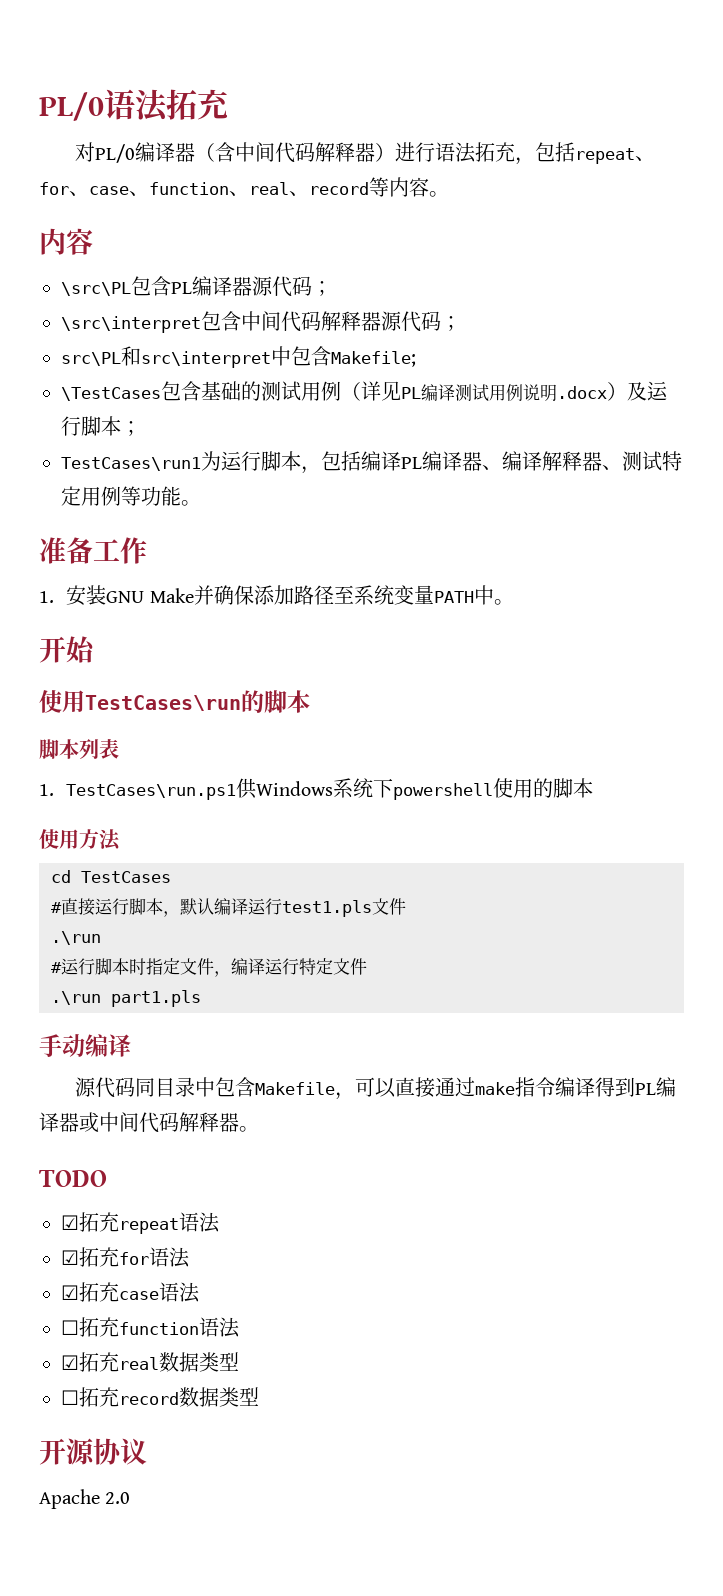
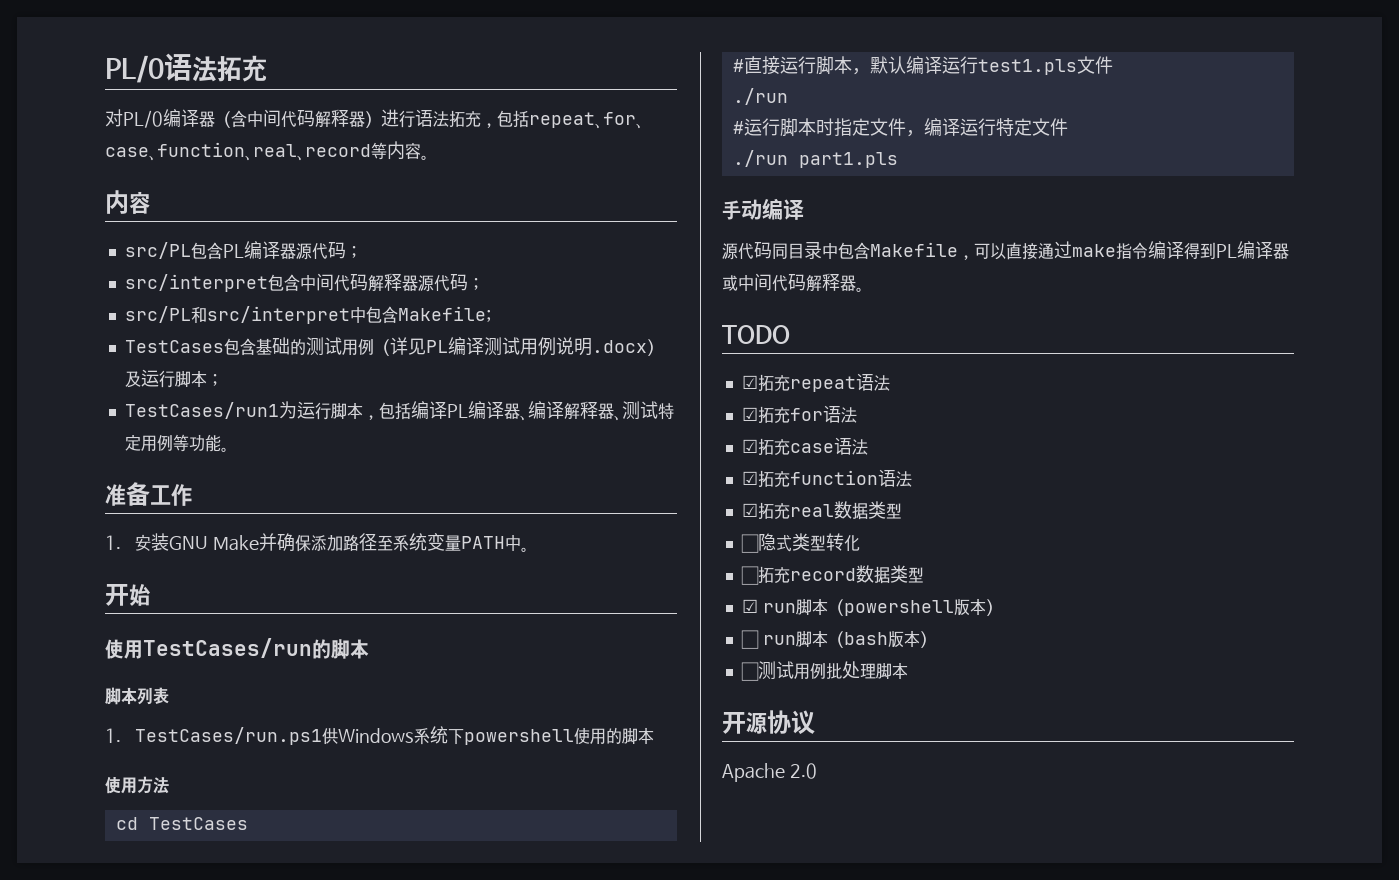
- \src\PL包含PL编译器源代码；
+ src/PL包含PL编译器源代码；
- \src\interpret包含中间代码解释器源代码；
+ src/interpret包含中间代码解释器源代码；
- src\PL和src\interpret中包含Makefile;
+ src/PL和src/interpret中包含Makefile;
- \TestCases包含基础的测试用例（详见PL编译测试用例说明.docx）及运行脚本；
+ TestCases包含基础的测试用例（详见PL编译测试用例说明.docx）及运行脚本；
- TestCases\run1为运行脚本，包括编译PL编译器、编译解释器、测试特定用例等功能。
+ TestCases/run1为运行脚本，包括编译PL编译器、编译解释器、测试特定用例等功能。
- 使用TestCases\run的脚本
+ 使用TestCases/run的脚本
- 1. TestCases\run.ps1供Windows系统下powershell使用的脚本
+ 1. TestCases/run.ps1供Windows系统下powershell使用的脚本
  #直接运行脚本，默认编译运行test1.pls文件
- .\run
+ ./run
- .\run part1.pls
+ ./run part1.pls
- ☐拓充function语法
+ ☑拓充function语法
+ ☐隐式类型转化
+ ☑ run脚本（powershell版本）
+ ☐ run脚本（bash版本）
+ ☐测试用例批处理脚本

